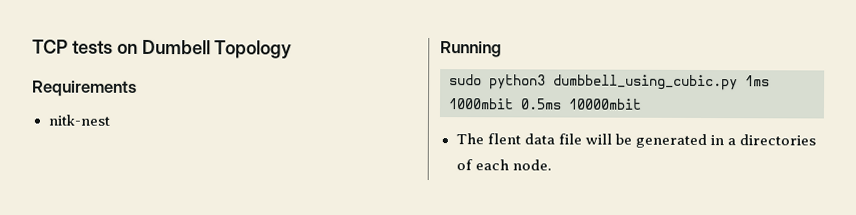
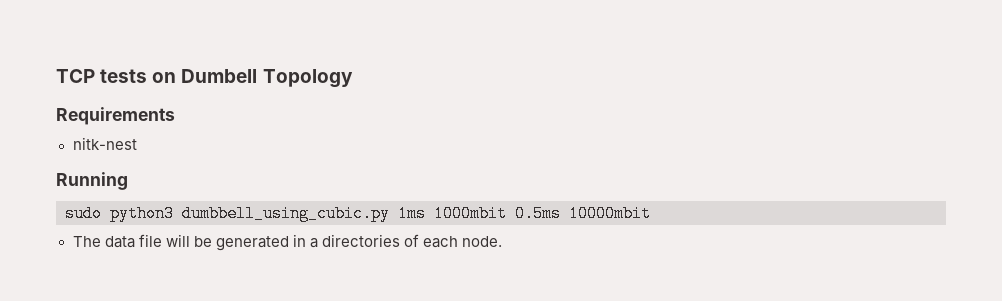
- The flent data file will be generated in a directories of each node.
+ The data file will be generated in a directories of each node.

